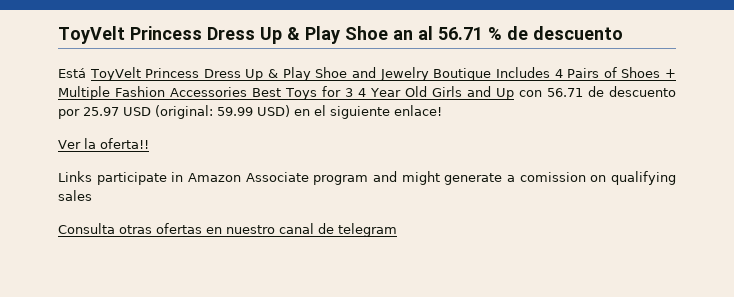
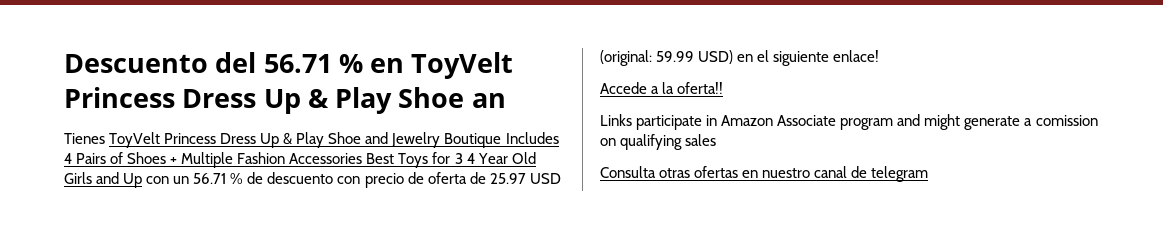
- ToyVelt Princess Dress Up & Play Shoe an al 56.71 % de descuento
- Está ToyVelt Princess Dress Up & Play Shoe and Jewelry Boutique Includes 4 Pairs of Shoes + Multiple Fashion Accessories Best Toys for 3 4 Year Old Girls and Up con 56.71 de descuento por 25.97 USD (original: 59.99 USD) en el siguiente enlace!
+ Descuento del 56.71 % en ToyVelt Princess Dress Up & Play Shoe an
+ Tienes ToyVelt Princess Dress Up & Play Shoe and Jewelry Boutique Includes 4 Pairs of Shoes + Multiple Fashion Accessories Best Toys for 3 4 Year Old Girls and Up con un 56.71 % de descuento con precio de oferta de 25.97 USD (original: 59.99 USD) en el siguiente enlace!
- Ver la oferta!!
+ Accede a la oferta!!

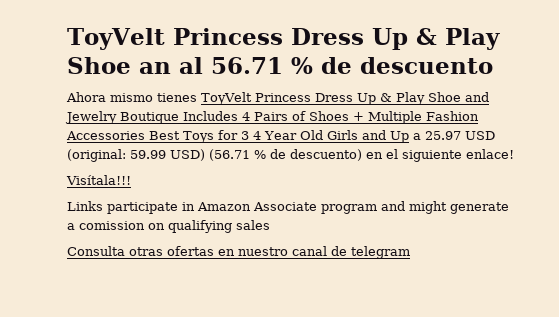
- Descuento del 56.71 % en ToyVelt Princess Dress Up & Play Shoe an
- Tienes ToyVelt Princess Dress Up & Play Shoe and Jewelry Boutique Includes 4 Pairs of Shoes + Multiple Fashion Accessories Best Toys for 3 4 Year Old Girls and Up con un 56.71 % de descuento con precio de oferta de 25.97 USD (original: 59.99 USD) en el siguiente enlace!
+ ToyVelt Princess Dress Up & Play Shoe an al 56.71 % de descuento
+ Ahora mismo tienes ToyVelt Princess Dress Up & Play Shoe and Jewelry Boutique Includes 4 Pairs of Shoes + Multiple Fashion Accessories Best Toys for 3 4 Year Old Girls and Up a 25.97 USD (original: 59.99 USD) (56.71 % de descuento) en el siguiente enlace!
- Accede a la oferta!!
+ Visítala!!!

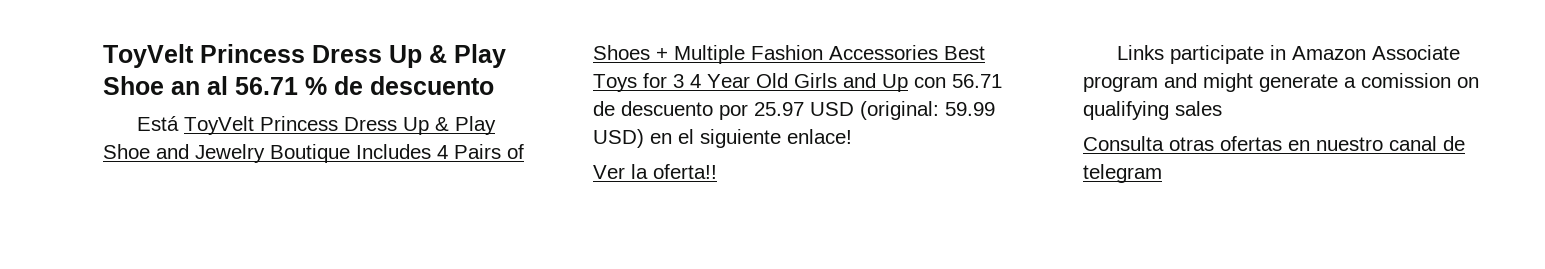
- Ahora mismo tienes ToyVelt Princess Dress Up & Play Shoe and Jewelry Boutique Includes 4 Pairs of Shoes + Multiple Fashion Accessories Best Toys for 3 4 Year Old Girls and Up a 25.97 USD (original: 59.99 USD) (56.71 % de descuento) en el siguiente enlace!
+ Está ToyVelt Princess Dress Up & Play Shoe and Jewelry Boutique Includes 4 Pairs of Shoes + Multiple Fashion Accessories Best Toys for 3 4 Year Old Girls and Up con 56.71 de descuento por 25.97 USD (original: 59.99 USD) en el siguiente enlace!
- Visítala!!!
+ Ver la oferta!!

